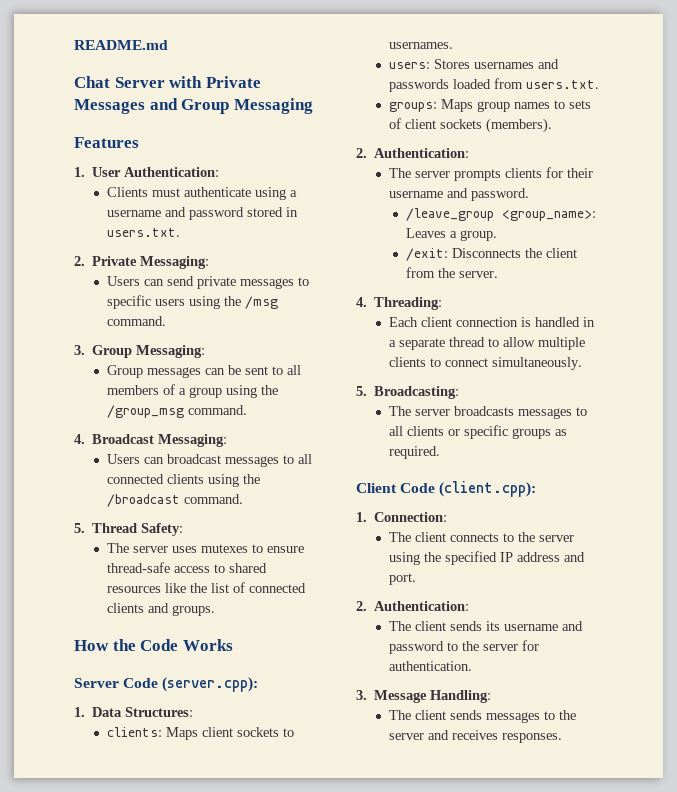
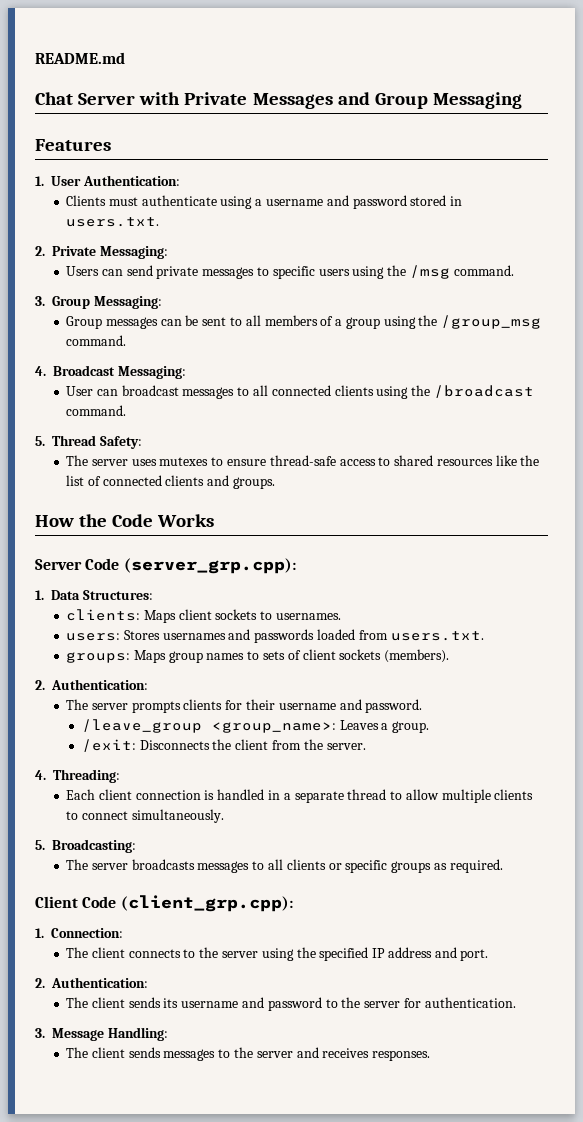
- Users can broadcast messages to all connected clients using the /broadcast command.
+ User can broadcast messages to all connected clients using the /broadcast command.
- Server Code (server.cpp):
+ Server Code (server_grp.cpp):
- Client Code (client.cpp):
+ Client Code (client_grp.cpp):

